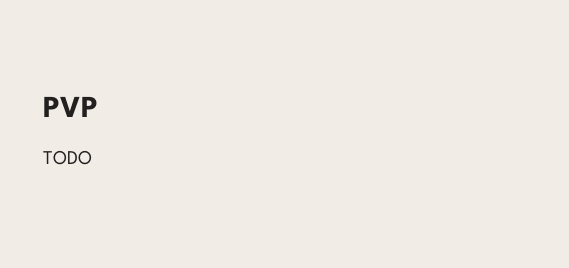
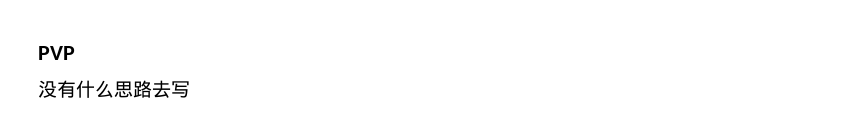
- TODO
+ 没有什么思路去写

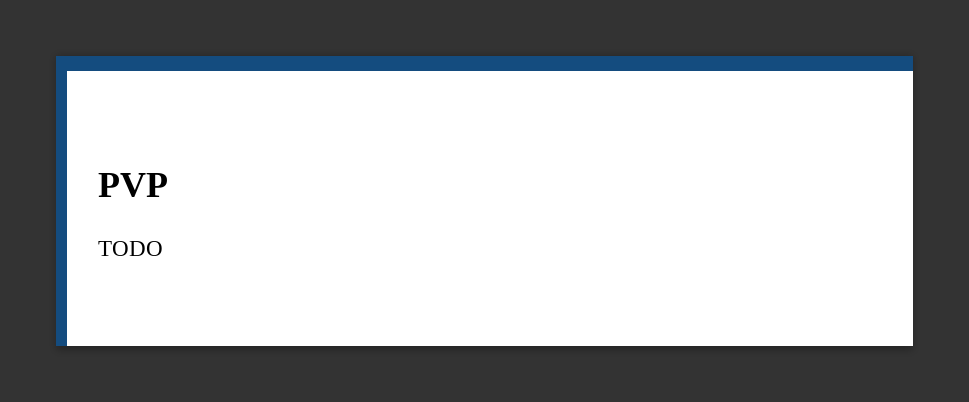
- 没有什么思路去写
+ TODO

